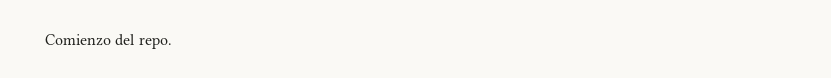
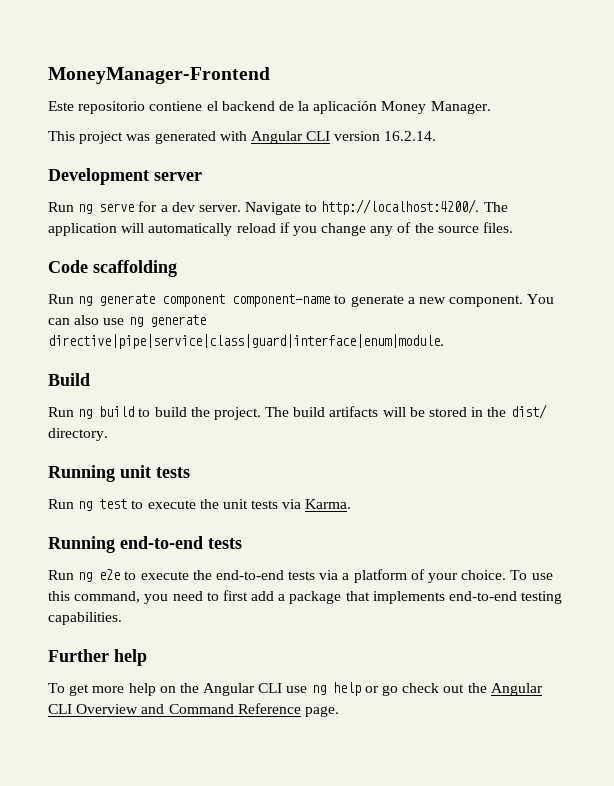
- Comienzo del repo.
+ MoneyManager-Frontend
+ Este repositorio contiene el backend de la aplicación Money Manager.
+ This project was generated with Angular CLI version 16.2.14.
+ Development server
+ Run ng serve for a dev server. Navigate to http://localhost:4200/. The application will automatically reload if you change any of the source files.
+ Code scaffolding
+ Run ng generate component component-name to generate a new component. You can also use ng generate directive|pipe|service|class|guard|interface|enum|module.
+ Build
+ Run ng build to build the project. The build artifacts will be stored in the dist/ directory.
+ Running unit tests
+ Run ng test to execute the unit tests via Karma.
+ Running end-to-end tests
+ Run ng e2e to execute the end-to-end tests via a platform of your choice. To use this command, you need to first add a package that implements end-to-end testing capabilities.
+ Further help
+ To get more help on the Angular CLI use ng help or go check out the Angular CLI Overview and Command Reference page.

